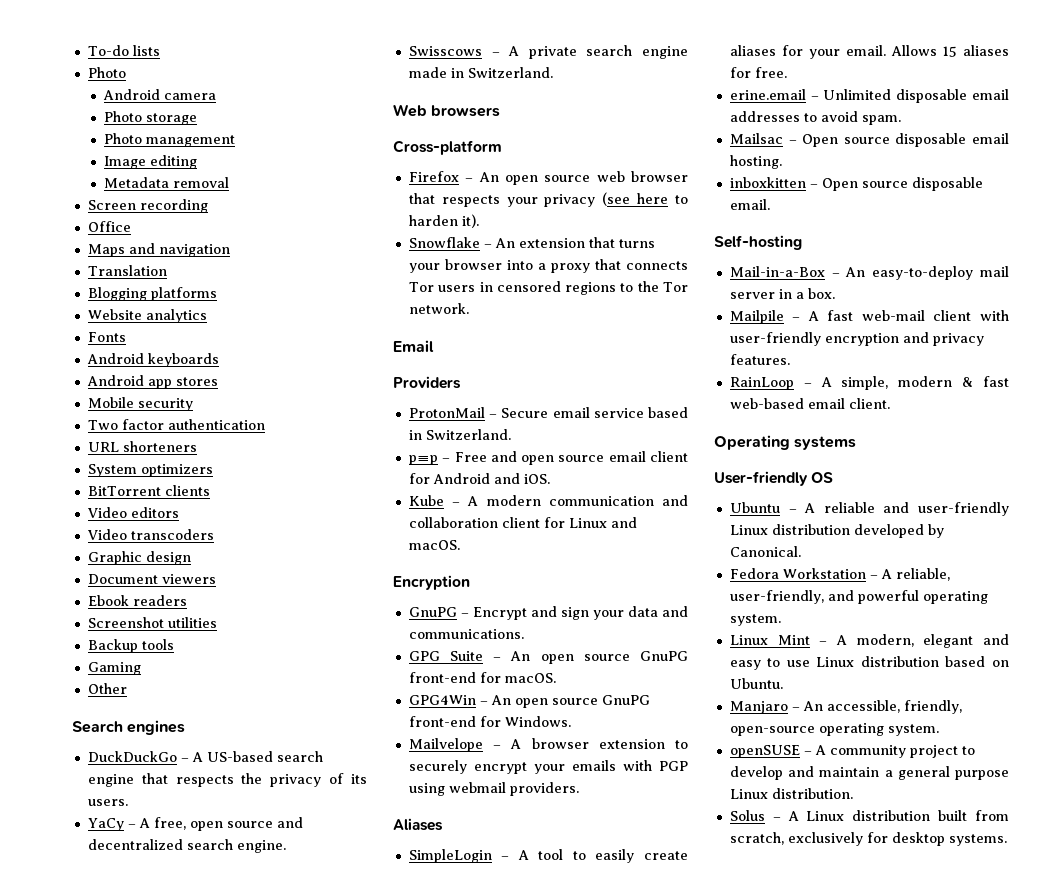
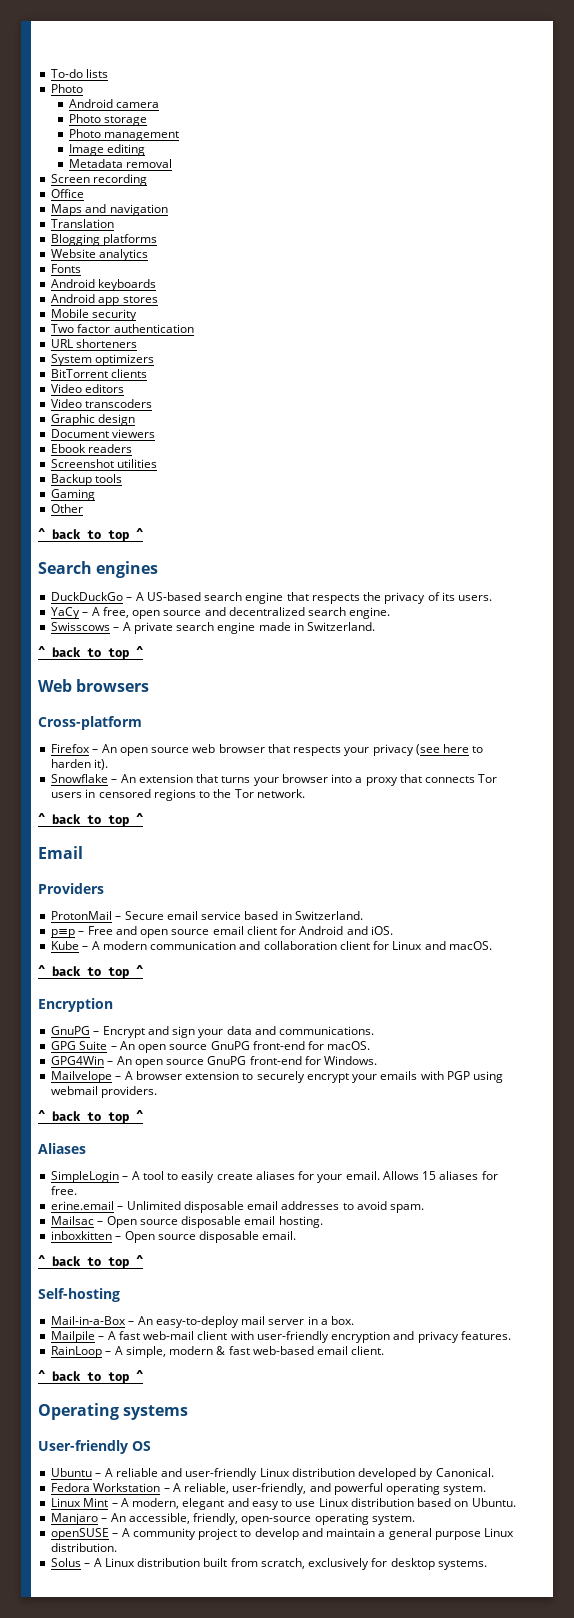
  Other
+ ^ back to top ^
  Swisscows – A private search engine made in Switzerland.
+ ^ back to top ^
  Snowflake – An extension that turns your browser into a proxy that connects Tor users in censored regions to the Tor network.
+ ^ back to top ^
  Kube – A modern communication and collaboration client for Linux and macOS.
+ ^ back to top ^
  Mailvelope – A browser extension to securely encrypt your emails with PGP using webmail providers.
+ ^ back to top ^
  inboxkitten – Open source disposable email.
+ ^ back to top ^
  RainLoop – A simple, modern & fast web-based email client.
+ ^ back to top ^

